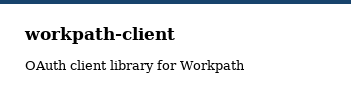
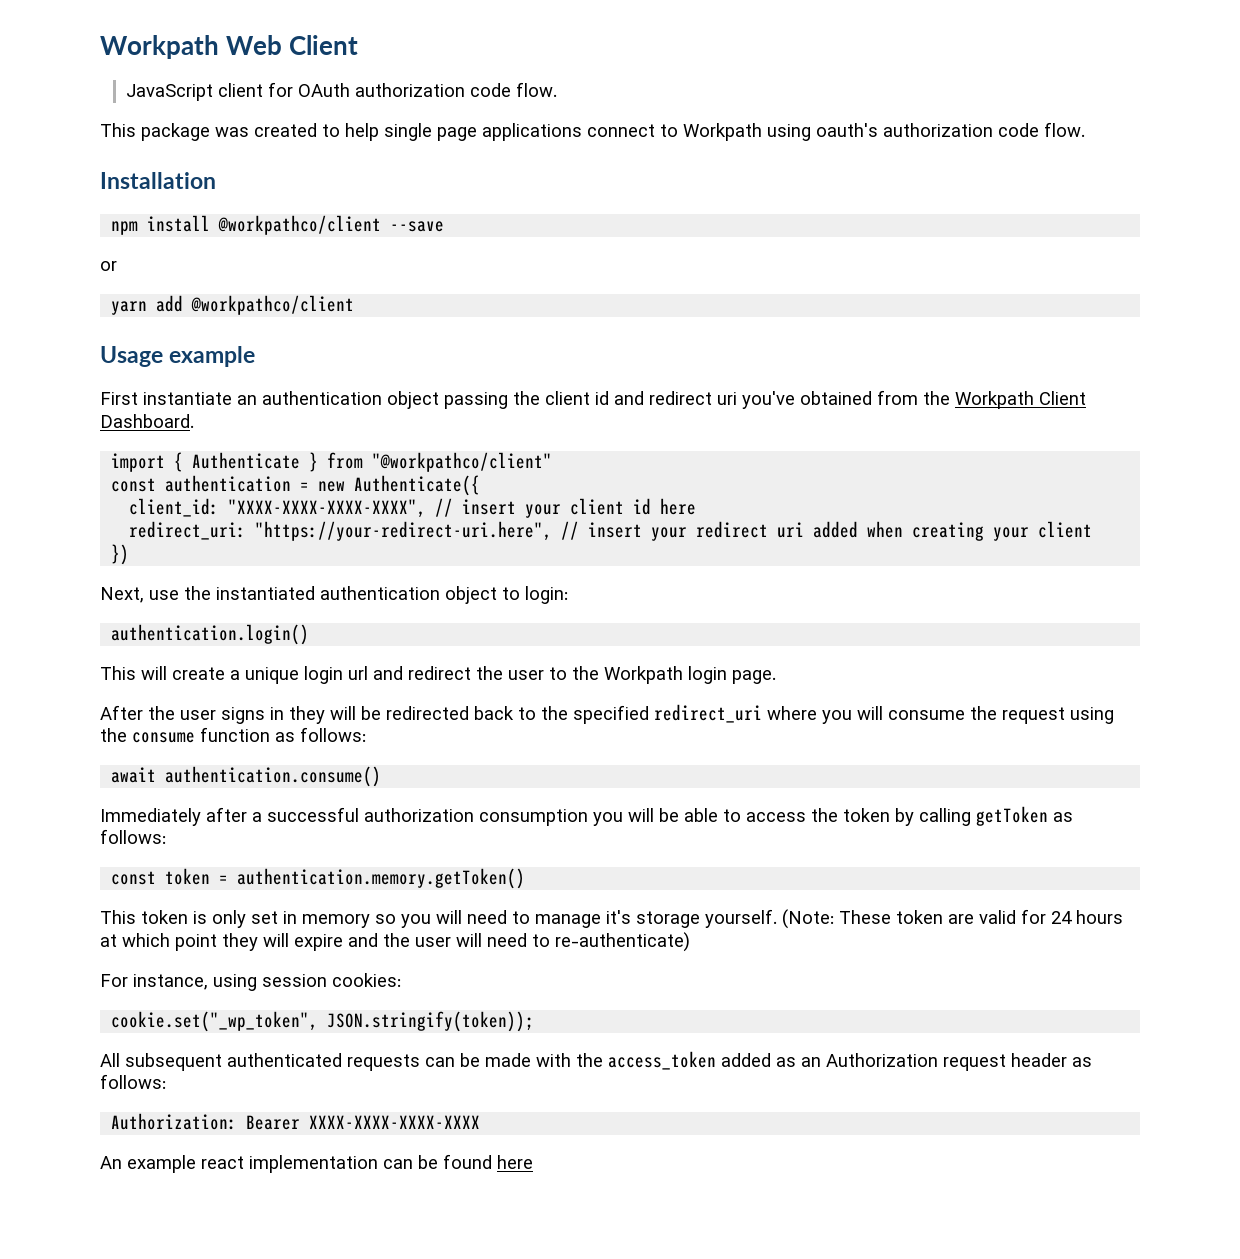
- workpath-client
- OAuth client library for Workpath
+ Workpath Web Client
+ JavaScript client for OAuth authorization code flow.
+ This package was created to help single page applications connect to Workpath using oauth's authorization code flow.
+ Installation
+ npm install @workpathco/client --save
+ or
+ yarn add @workpathco/client
+ Usage example
+ First instantiate an authentication object passing the client id and redirect uri you've obtained from the Workpath Client Dashboard.
+ import { Authenticate } from "@workpathco/client"
+ const authentication = new Authenticate({
+ client_id: "XXXX-XXXX-XXXX-XXXX", // insert your client id here
+ redirect_uri: "https://your-redirect-uri.here", // insert your redirect uri added when creating your client
+ })
+ Next, use the instantiated authentication object to login:
+ authentication.login()
+ This will create a unique login url and redirect the user to the Workpath login page.
+ After the user signs in they will be redirected back to the specified redirect_uri where you will consume the request using the consume function as follows:
+ await authentication.consume()
+ Immediately after a successful authorization consumption you will be able to access the token by calling getToken as follows:
+ const token = authentication.memory.getToken()
+ This token is only set in memory so you will need to manage it's storage yourself. (Note: These token are valid for 24 hours at which point they will expire and the user will need to re-authenticate)
+ For instance, using session cookies:
+ cookie.set("_wp_token", JSON.stringify(token));
+ All subsequent authenticated requests can be made with the access_token added as an Authorization request header as follows:
+ Authorization: Bearer XXXX-XXXX-XXXX-XXXX
+ An example react implementation can be found here

